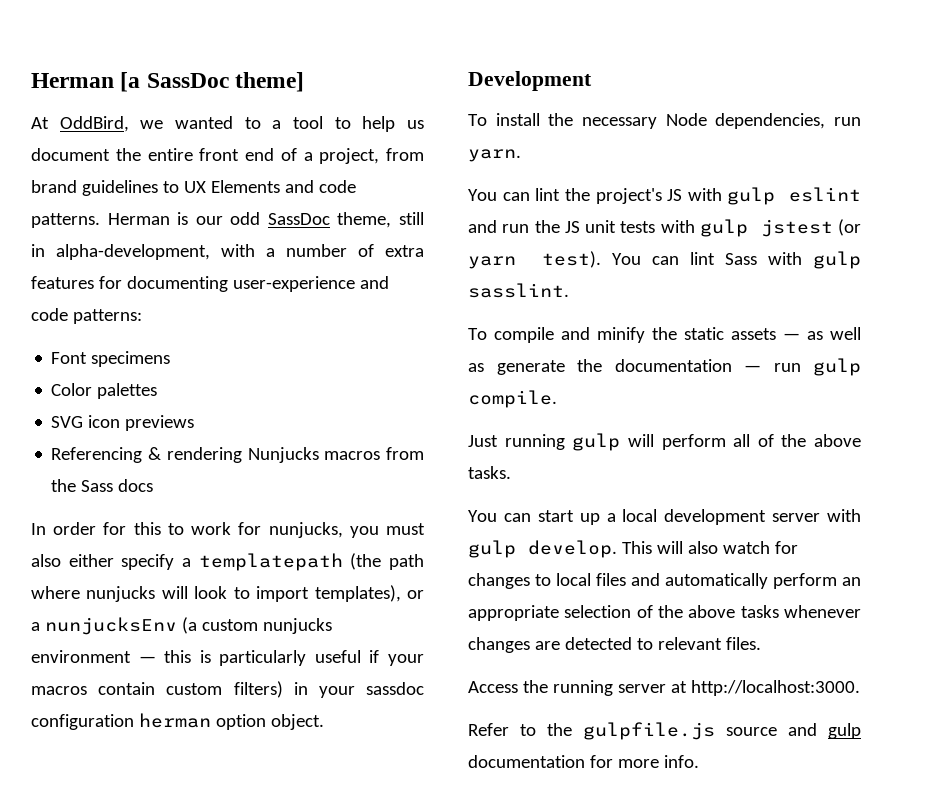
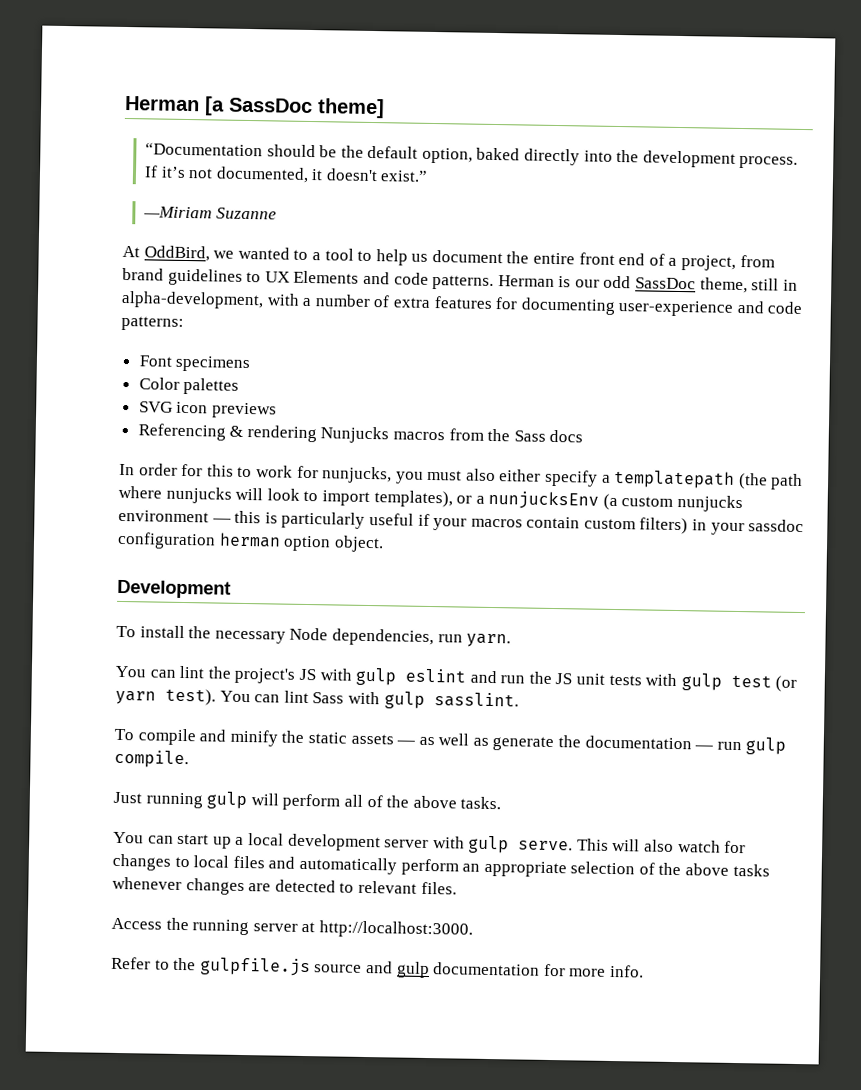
+ “Documentation should be the default option, baked directly into the development process. If it’s not documented, it doesn't exist.”
+ —Miriam Suzanne
- You can lint the project's JS with gulp eslint and run the JS unit tests with gulp jstest (or yarn test).
+ You can lint the project's JS with gulp eslint and run the JS unit tests with gulp test (or yarn test).
- You can start up a local development server with gulp develop.
+ You can start up a local development server with gulp serve.

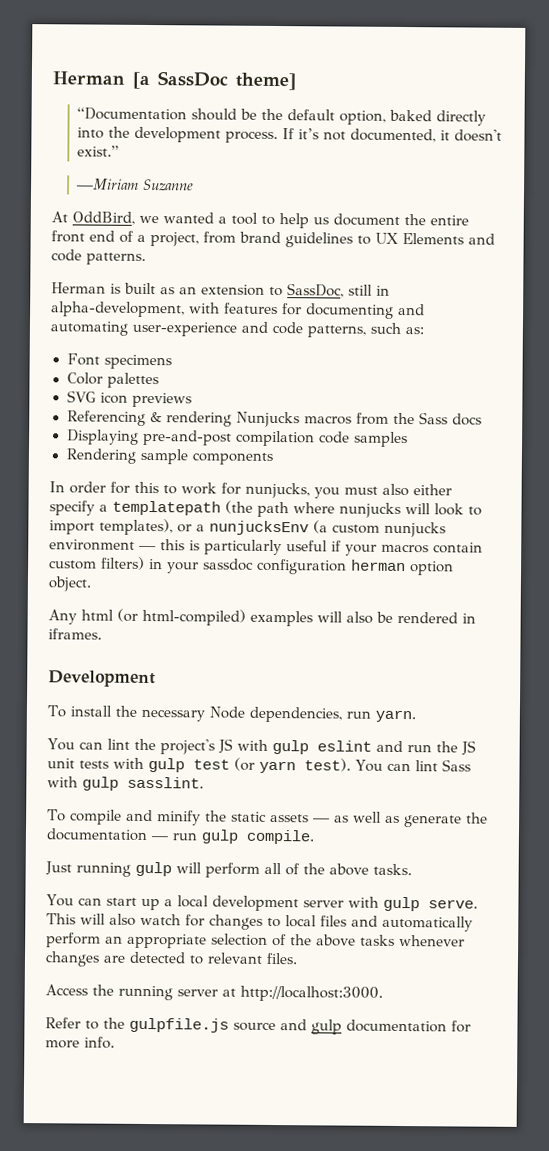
- At OddBird, we wanted to a tool to help us document the entire front end of a project, from brand guidelines to UX Elements and code patterns. Herman is our odd SassDoc theme, still in alpha-development, with a number of extra features for documenting user-experience and code patterns:
+ At OddBird, we wanted a tool to help us document the entire front end of a project, from brand guidelines to UX Elements and code patterns.
+ Herman is built as an extension to SassDoc, still in alpha-development, with features for documenting and automating user-experience and code patterns, such as:
+ Displaying pre-and-post compilation code samples
+ Rendering sample components
+ Any html (or html-compiled) examples will also be rendered in iframes.

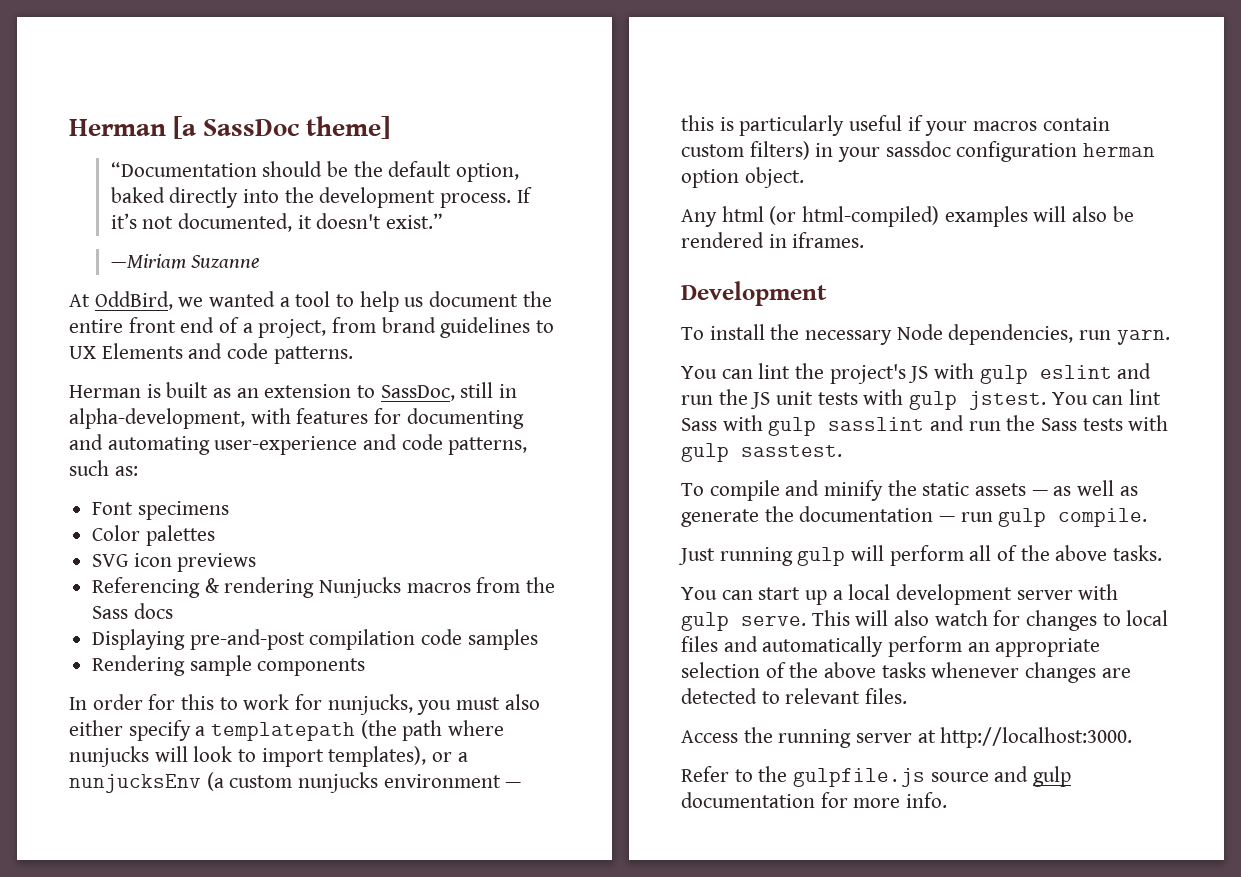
- You can lint the project's JS with gulp eslint and run the JS unit tests with gulp test (or yarn test).
+ You can lint the project's JS with gulp eslint and run the JS unit tests with gulp jstest.
- You can lint Sass with gulp sasslint.
+ You can lint Sass with gulp sasslint and run the Sass tests with gulp sasstest.

